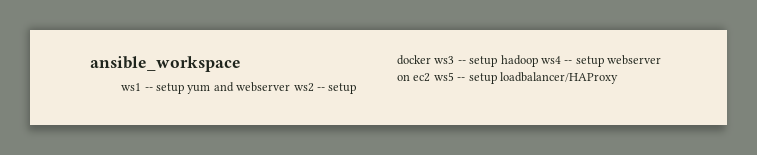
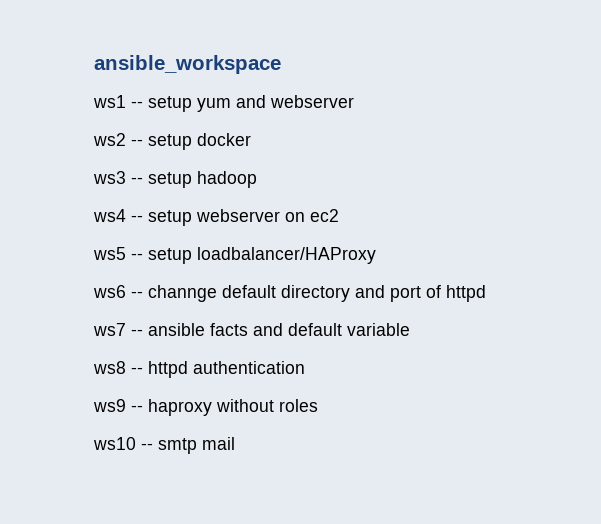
- ws1 -- setup yum and webserver ws2 -- setup docker ws3 -- setup hadoop ws4 -- setup webserver on ec2 ws5 -- setup loadbalancer/HAProxy
+ ws1 -- setup yum and webserver
+ ws2 -- setup docker
+ ws3 -- setup hadoop
+ ws4 -- setup webserver on ec2
+ ws5 -- setup loadbalancer/HAProxy
+ ws6 -- channge default directory and port of httpd
+ ws7 -- ansible facts and default variable
+ ws8 -- httpd authentication
+ ws9 -- haproxy without roles
+ ws10 -- smtp mail

